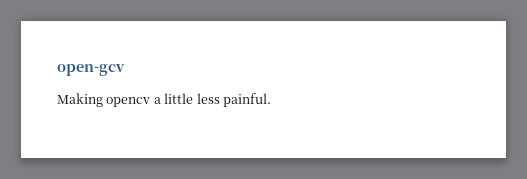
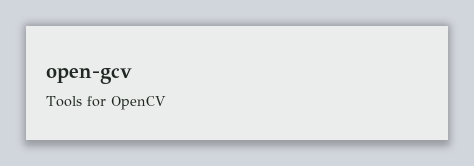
- Making opencv a little less painful.
+ Tools for OpenCV

